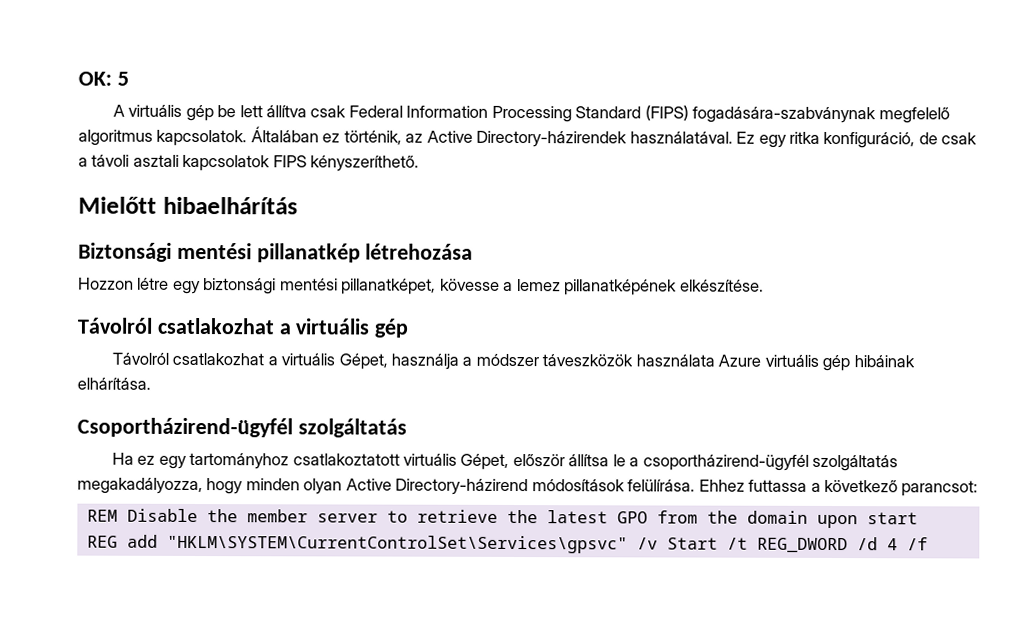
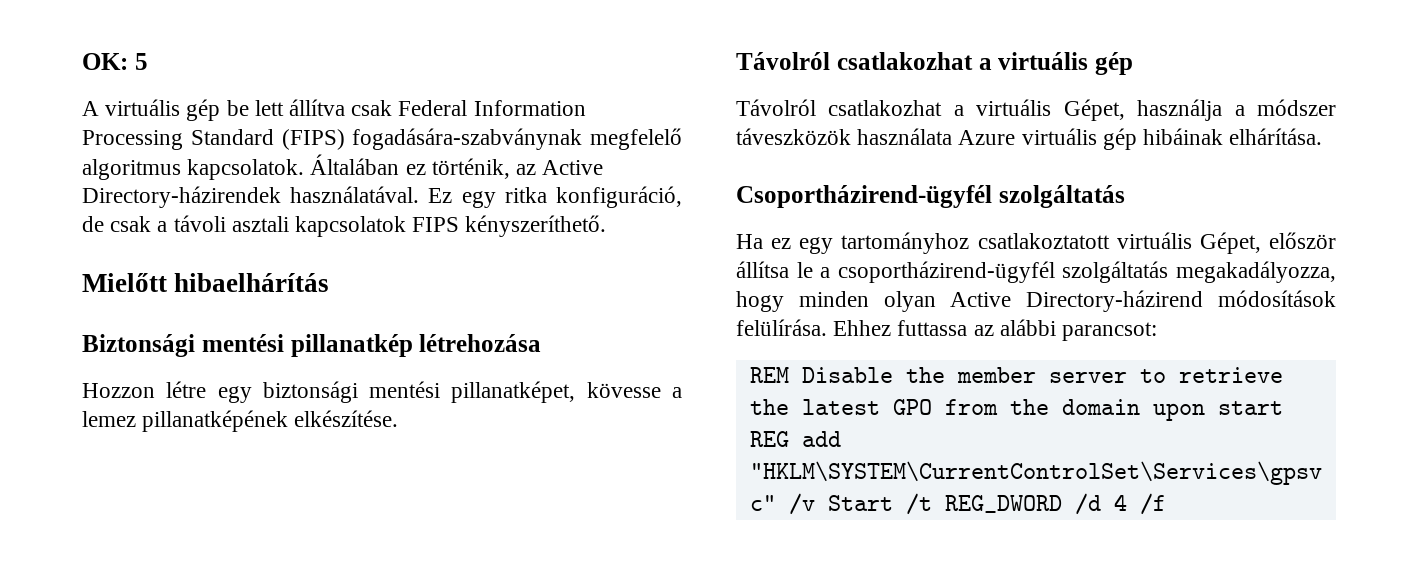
- Ehhez futtassa a következő parancsot:
+ Ehhez futtassa az alábbi parancsot:

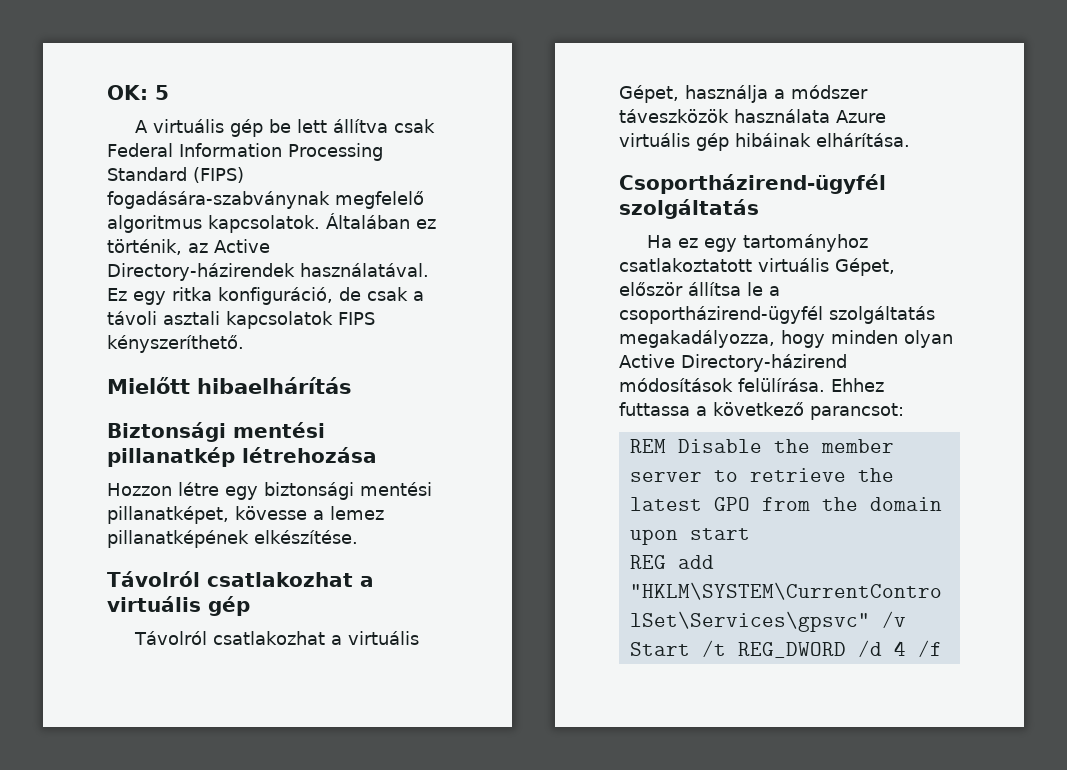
- Ehhez futtassa az alábbi parancsot:
+ Ehhez futtassa a következő parancsot:

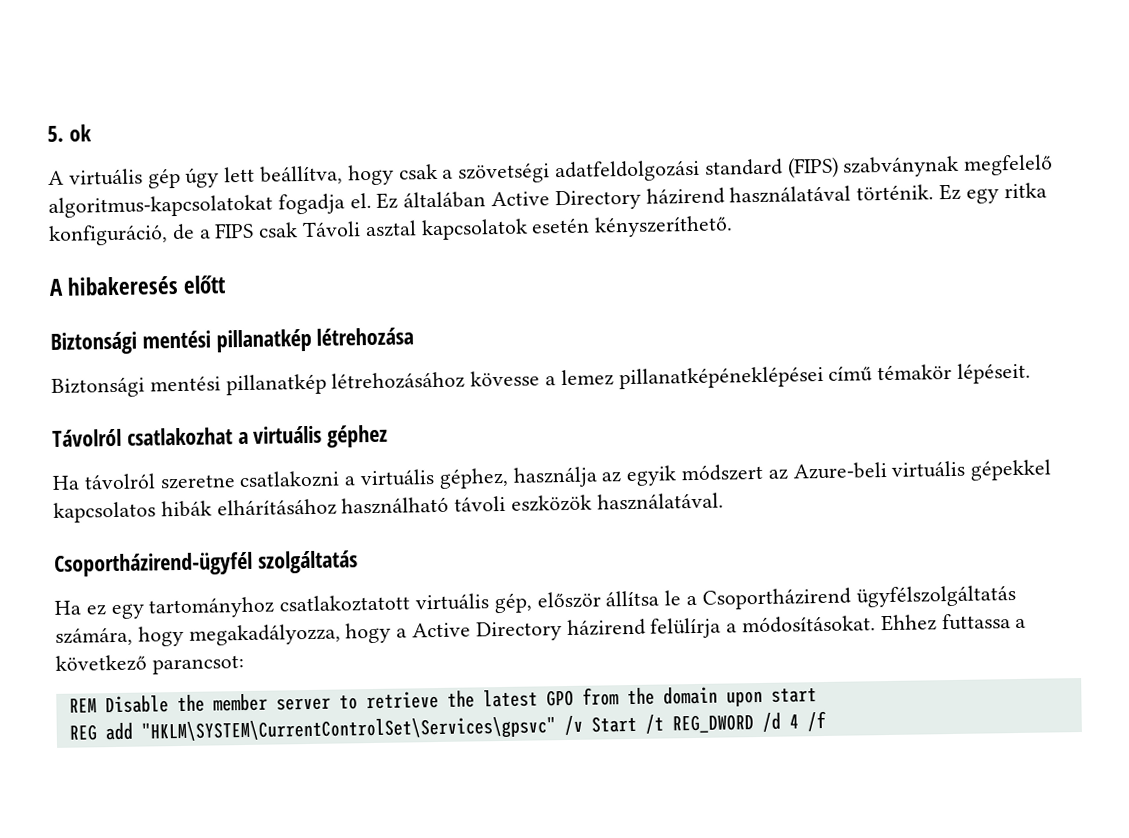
- OK: 5
+ 5. ok
- A virtuális gép be lett állítva csak Federal Information Processing Standard (FIPS) fogadására-szabványnak megfelelő algoritmus kapcsolatok. Általában ez történik, az Active Directory-házirendek használatával.
+ A virtuális gép úgy lett beállítva, hogy csak a szövetségi adatfeldolgozási standard (FIPS) szabványnak megfelelő algoritmus-kapcsolatokat fogadja el. Ez általában Active Directory házirend használatával történik.
- Ez egy ritka konfiguráció, de csak a távoli asztali kapcsolatok FIPS kényszeríthető.
- Mielőtt hibaelhárítás
+ Ez egy ritka konfiguráció, de a FIPS csak Távoli asztal kapcsolatok esetén kényszeríthető.
+ A hibakeresés előtt
  Biztonsági mentési pillanatkép létrehozása
- Hozzon létre egy biztonsági mentési pillanatképet, kövesse a lemez pillanatképének elkészítése.
- Távolról csatlakozhat a virtuális gép
- Távolról csatlakozhat a virtuális Gépet, használja a módszer táveszközök használata Azure virtuális gép hibáinak elhárítása.
+ Biztonsági mentési pillanatkép létrehozásához kövesse a lemez pillanatképéneklépései című témakör lépéseit.
+ Távolról csatlakozhat a virtuális géphez
+ Ha távolról szeretne csatlakozni a virtuális géphez, használja az egyik módszert az Azure-beli virtuális gépekkel kapcsolatos hibák elhárításához használható távoli eszközök használatával.
- Ha ez egy tartományhoz csatlakoztatott virtuális Gépet, először állítsa le a csoportházirend-ügyfél szolgáltatás megakadályozza, hogy minden olyan Active Directory-házirend módosítások felülírása.
+ Ha ez egy tartományhoz csatlakoztatott virtuális gép, először állítsa le a Csoportházirend ügyfélszolgáltatás számára, hogy megakadályozza, hogy a Active Directory házirend felülírja a módosításokat.

